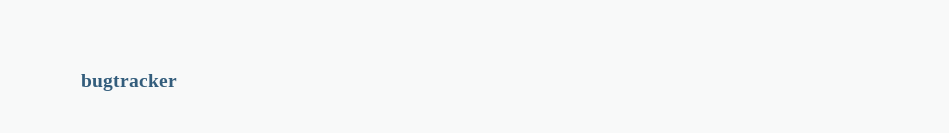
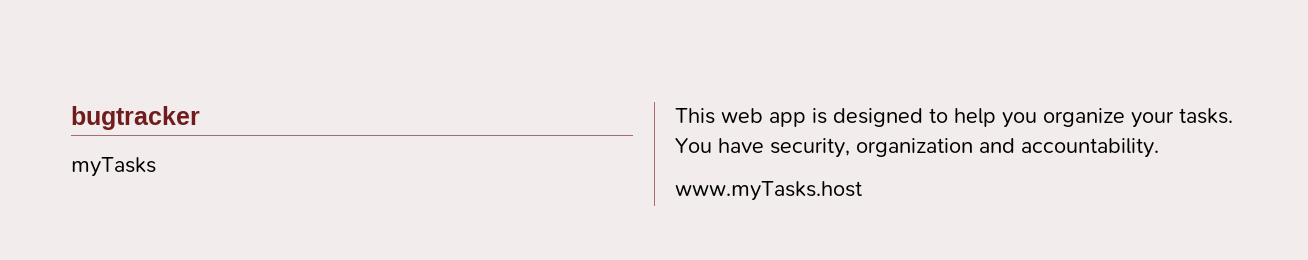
+ myTasks
+ This web app is designed to help you organize your tasks. You have security, organization and accountability.
+ www.myTasks.host

